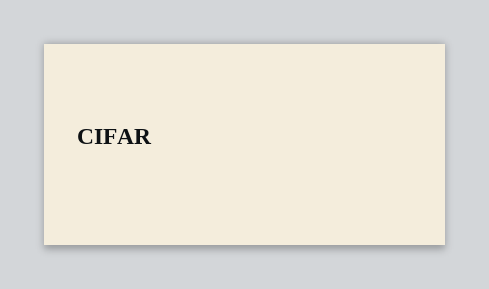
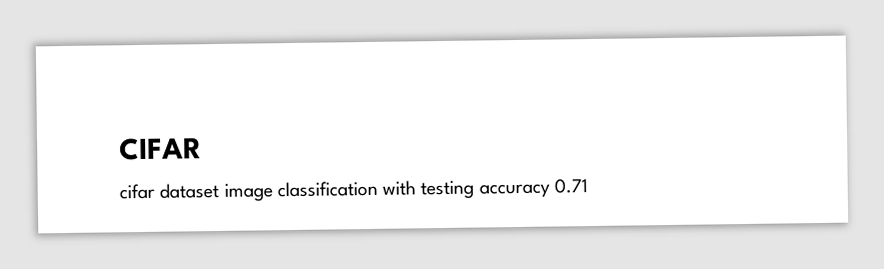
+ cifar dataset image classification with testing accuracy 0.71

